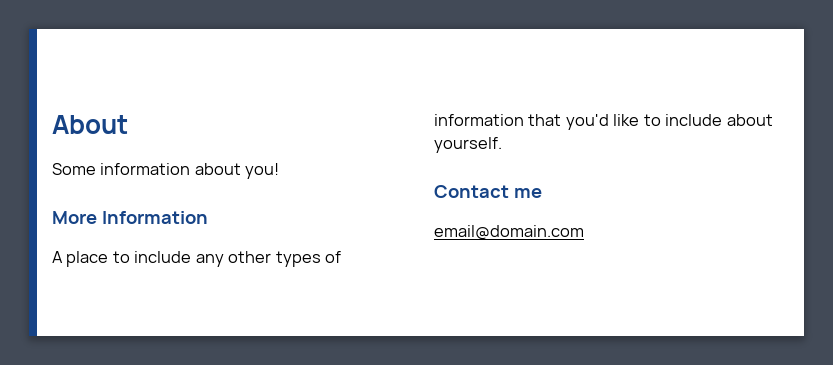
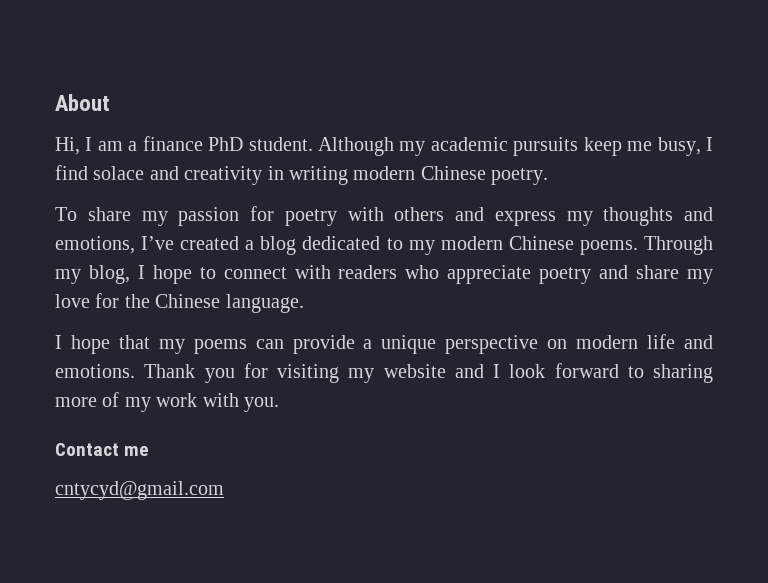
- Some information about you!
- More Information
- A place to include any other types of information that you'd like to include about yourself.
+ Hi, I am a finance PhD student. Although my academic pursuits keep me busy, I find solace and creativity in writing modern Chinese poetry.
+ To share my passion for poetry with others and express my thoughts and emotions, I’ve created a blog dedicated to my modern Chinese poems. Through my blog, I hope to connect with readers who appreciate poetry and share my love for the Chinese language.
+ I hope that my poems can provide a unique perspective on modern life and emotions. Thank you for visiting my website and I look forward to sharing more of my work with you.
- email@domain.com
+ cntycyd@gmail.com

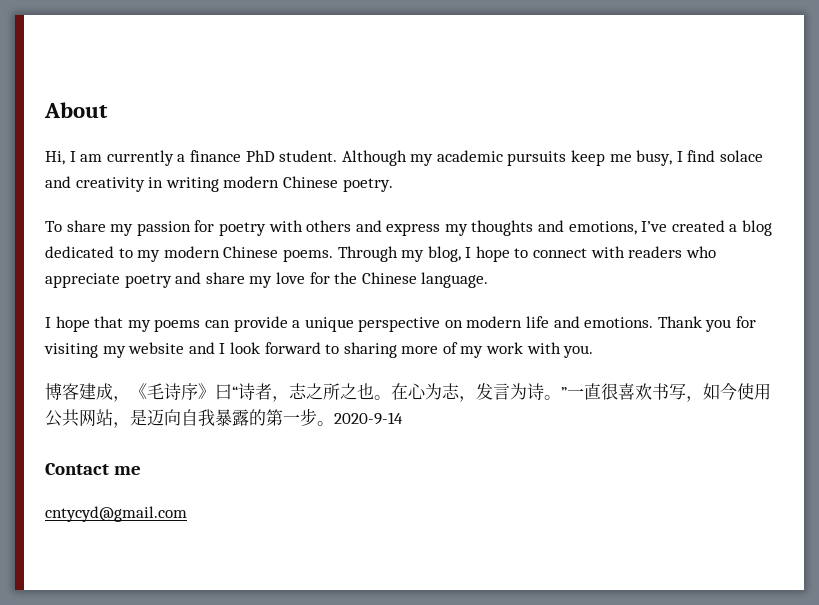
- Hi, I am a finance PhD student.
+ Hi, I am currently a finance PhD student.
+ 博客建成，《毛诗序》曰“诗者，志之所之也。在心为志，发言为诗。”一直很喜欢书写，如今使用公共网站，是迈向自我暴露的第一步。2020-9-14

